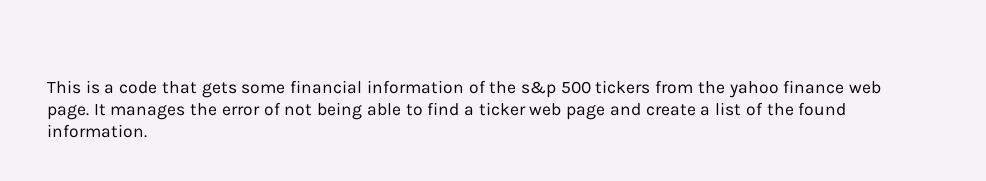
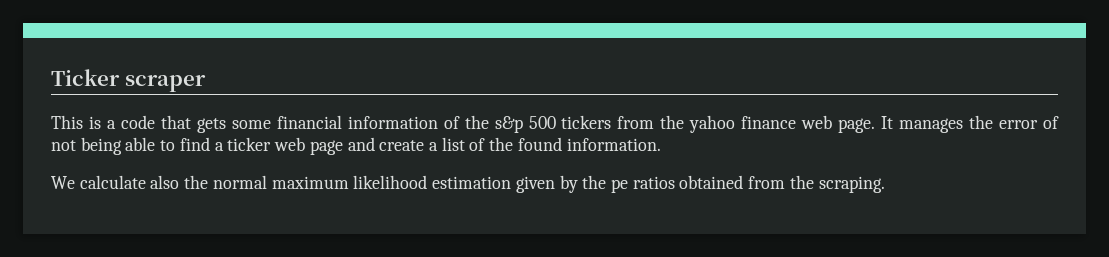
+ Ticker scraper
+ We calculate also the normal maximum likelihood estimation given by the pe ratios obtained from the scraping.

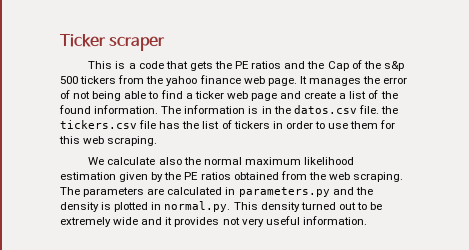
- This is a code that gets some financial information of the s&p 500 tickers from the yahoo finance web page.
+ This is a code that gets the PE ratios and the Cap of the s&p 500 tickers from the yahoo finance web page.
+ The information is in the datos.csv file. the tickers.csv file has the list of tickers in order to use them for this web scraping.
- We calculate also the normal maximum likelihood estimation given by the pe ratios obtained from the scraping.
+ We calculate also the normal maximum likelihood estimation given by the PE ratios obtained from the web scraping. The parameters are calculated in parameters.py and the density is plotted in normal.py. This density turned out to be extremely wide and it provides not very useful information.

